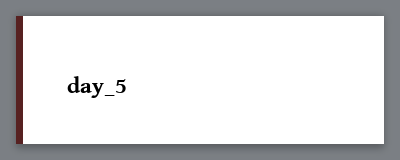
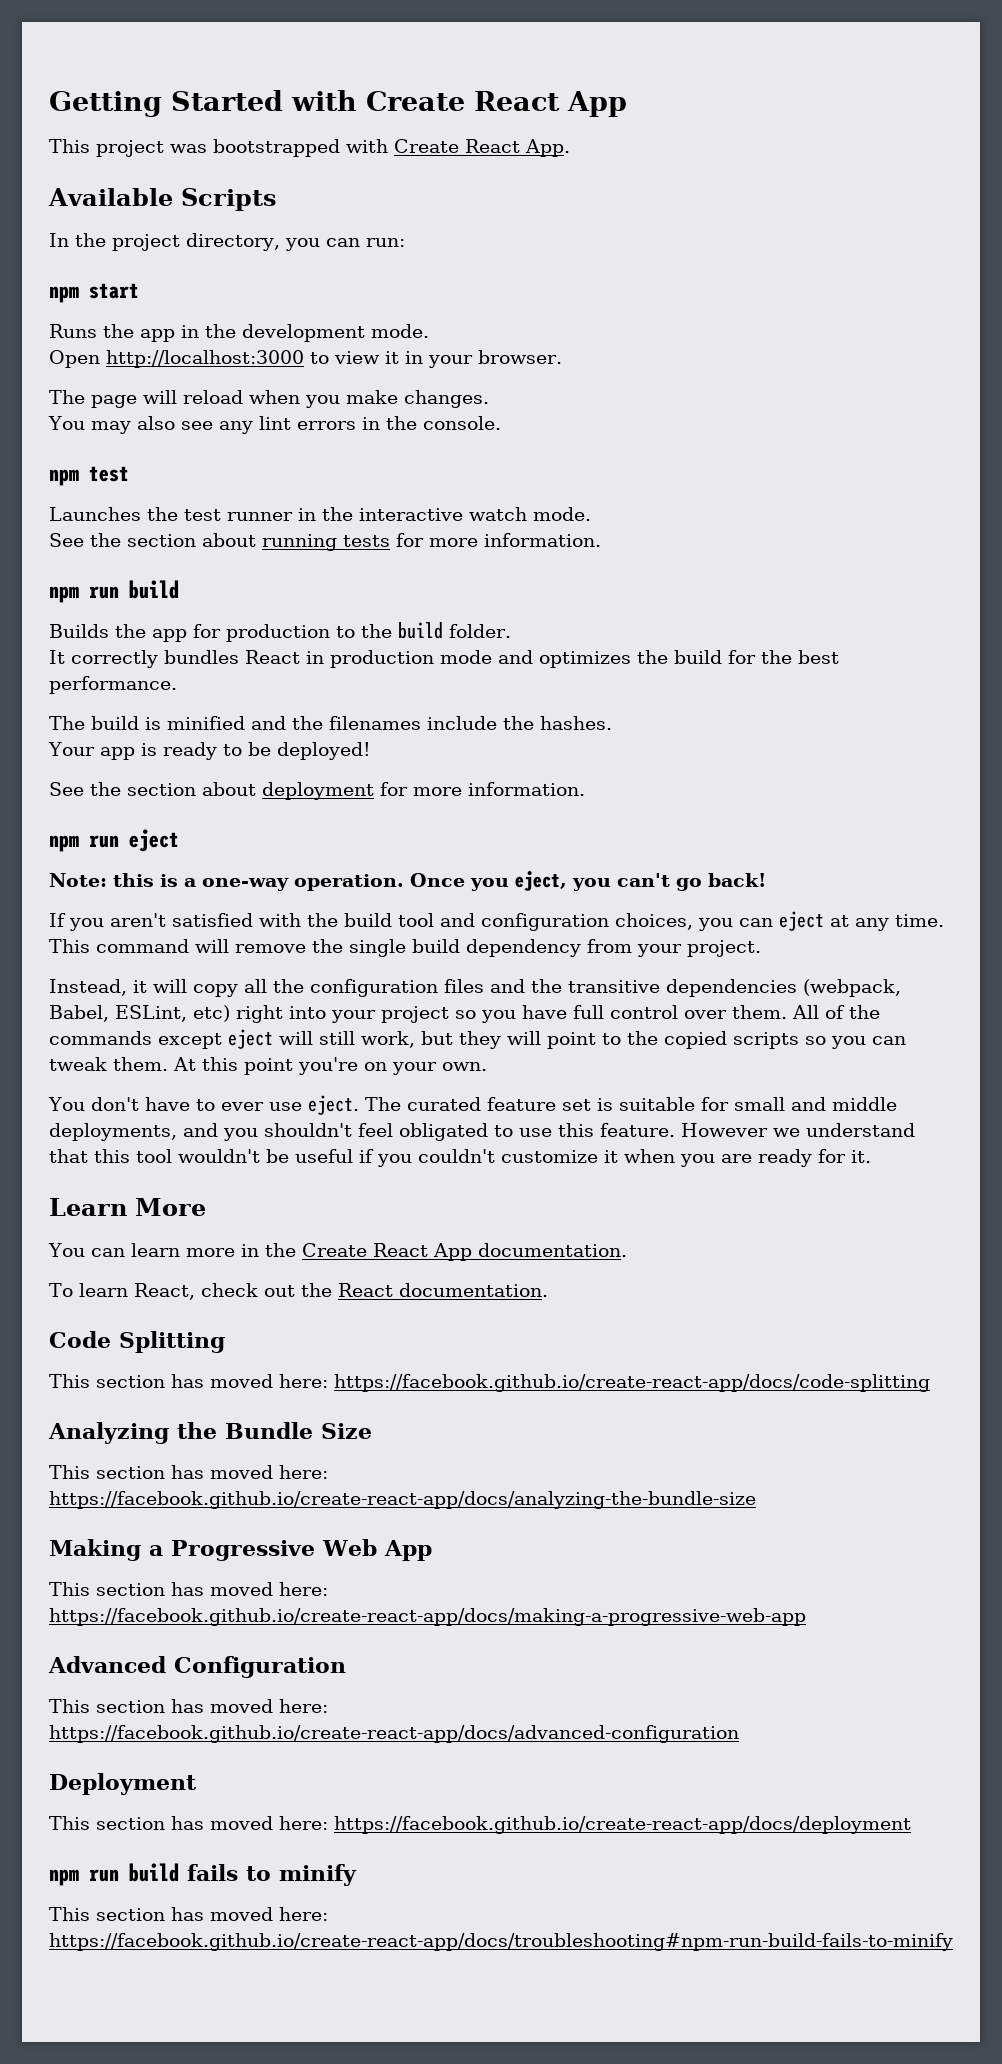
- day_5
+ Getting Started with Create React App
+ This project was bootstrapped with Create React App.
+ Available Scripts
+ In the project directory, you can run:
+ npm start
+ Runs the app in the development mode.
+ Open http://localhost:3000 to view it in your browser.
+ The page will reload when you make changes.
+ You may also see any lint errors in the console.
+ npm test
+ Launches the test runner in the interactive watch mode.
+ See the section about running tests for more information.
+ npm run build
+ Builds the app for production to the build folder.
+ It correctly bundles React in production mode and optimizes the build for the best performance.
+ The build is minified and the filenames include the hashes.
+ Your app is ready to be deployed!
+ See the section about deployment for more information.
+ npm run eject
+ Note: this is a one-way operation. Once you eject, you can't go back!
+ If you aren't satisfied with the build tool and configuration choices, you can eject at any time. This command will remove the single build dependency from your project.
+ Instead, it will copy all the configuration files and the transitive dependencies (webpack, Babel, ESLint, etc) right into your project so you have full control over them. All of the commands except eject will still work, but they will point to the copied scripts so you can tweak them. At this point you're on your own.
+ You don't have to ever use eject. The curated feature set is suitable for small and middle deployments, and you shouldn't feel obligated to use this feature. However we understand that this tool wouldn't be useful if you couldn't customize it when you are ready for it.
+ Learn More
+ You can learn more in the Create React App documentation.
+ To learn React, check out the React documentation.
+ Code Splitting
+ This section has moved here: https://facebook.github.io/create-react-app/docs/code-splitting
+ Analyzing the Bundle Size
+ This section has moved here: https://facebook.github.io/create-react-app/docs/analyzing-the-bundle-size
+ Making a Progressive Web App
+ This section has moved here: https://facebook.github.io/create-react-app/docs/making-a-progressive-web-app
+ Advanced Configuration
+ This section has moved here: https://facebook.github.io/create-react-app/docs/advanced-configuration
+ Deployment
+ This section has moved here: https://facebook.github.io/create-react-app/docs/deployment
+ npm run build fails to minify
+ This section has moved here: https://facebook.github.io/create-react-app/docs/troubleshooting#npm-run-build-fails-to-minify

